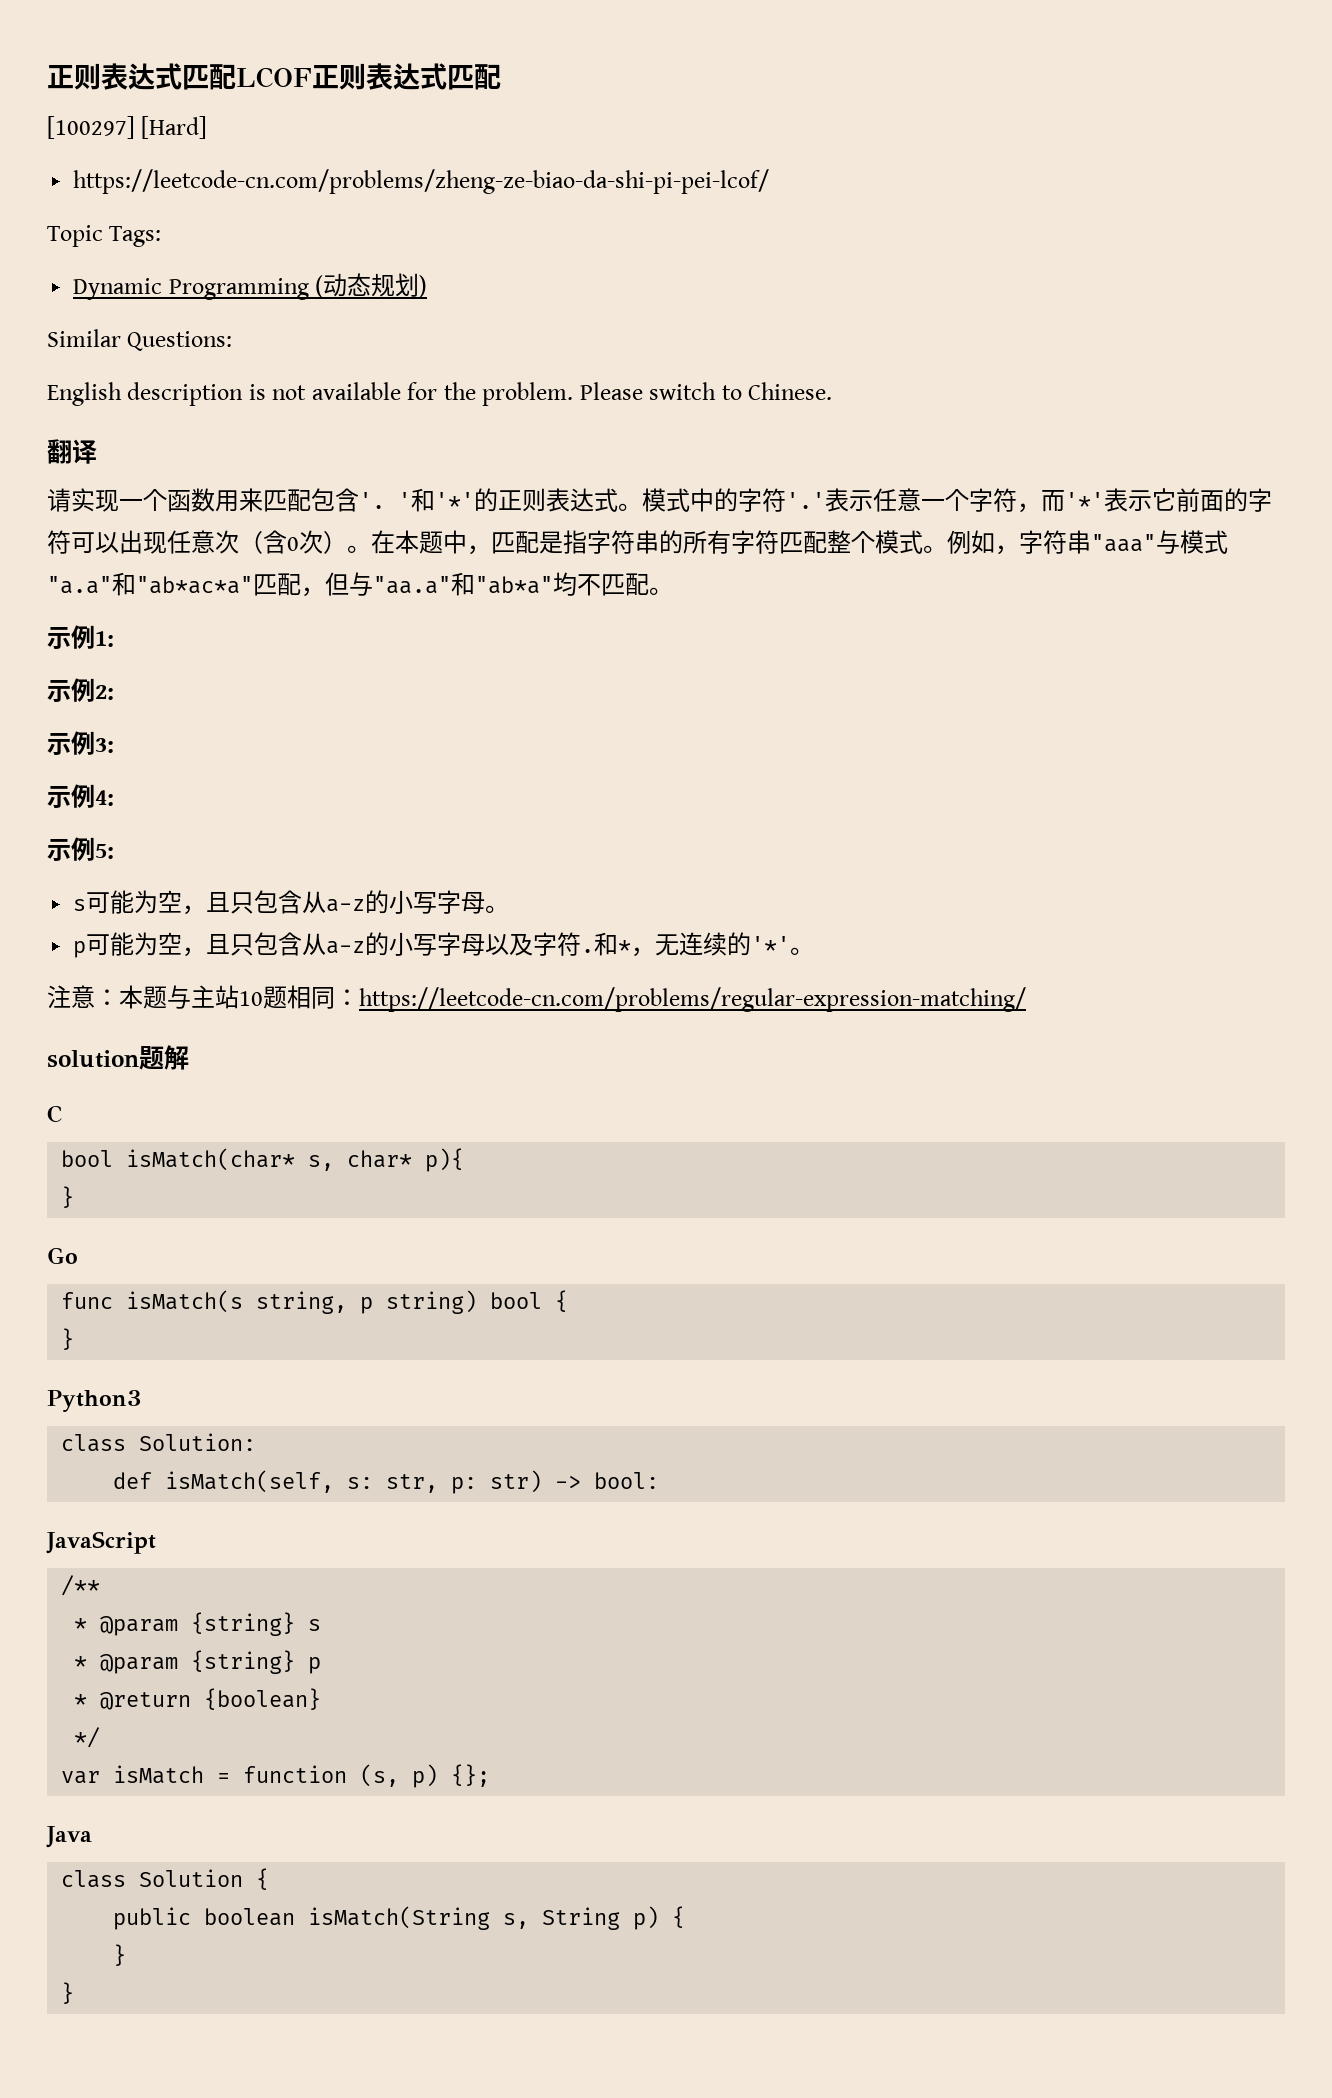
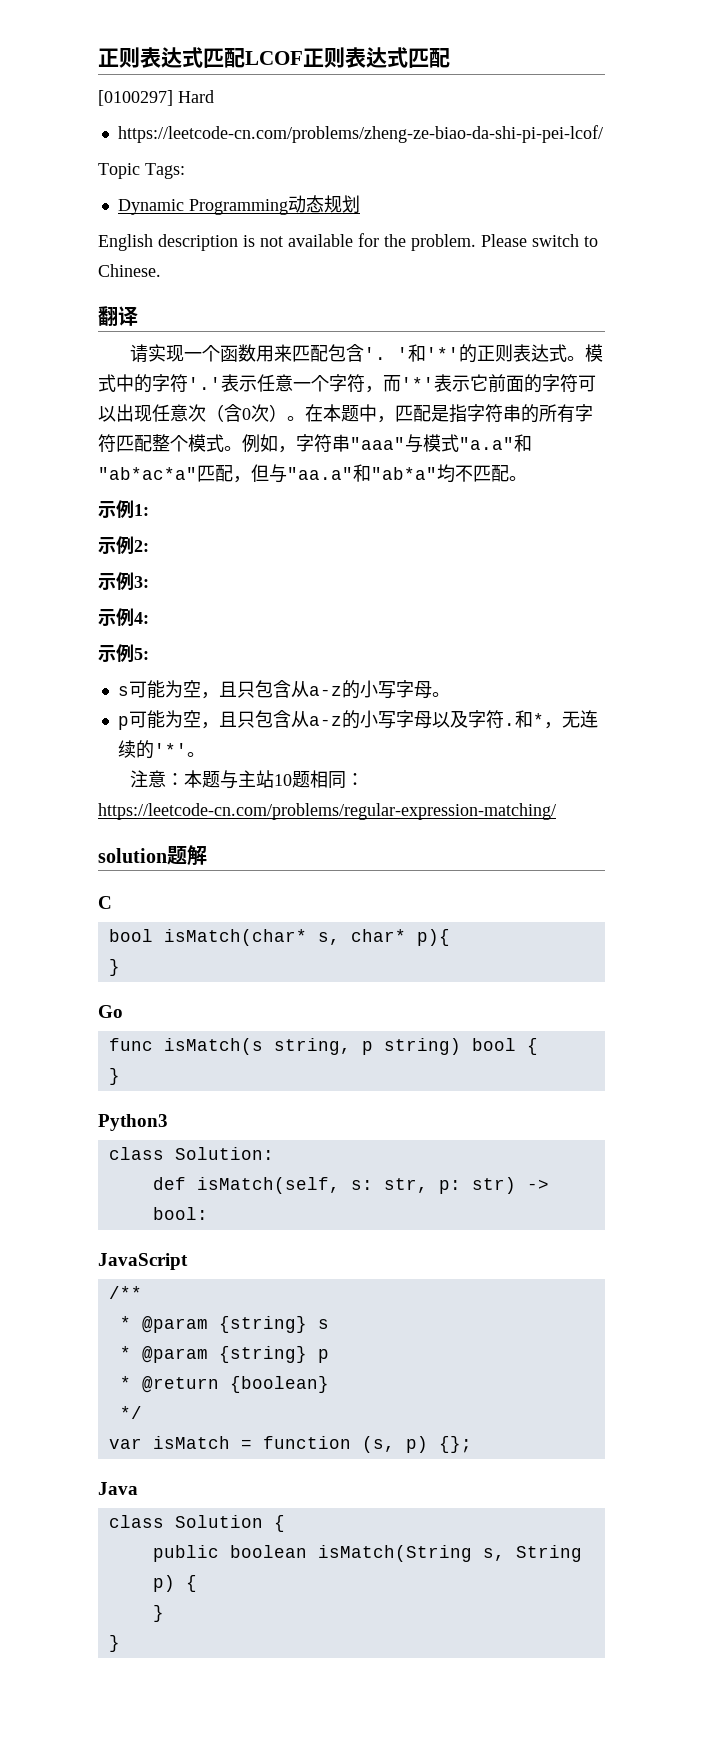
- [100297] [Hard]
+ [0100297] Hard
- Dynamic Programming (动态规划)
- Similar Questions:
+ Dynamic Programming动态规划

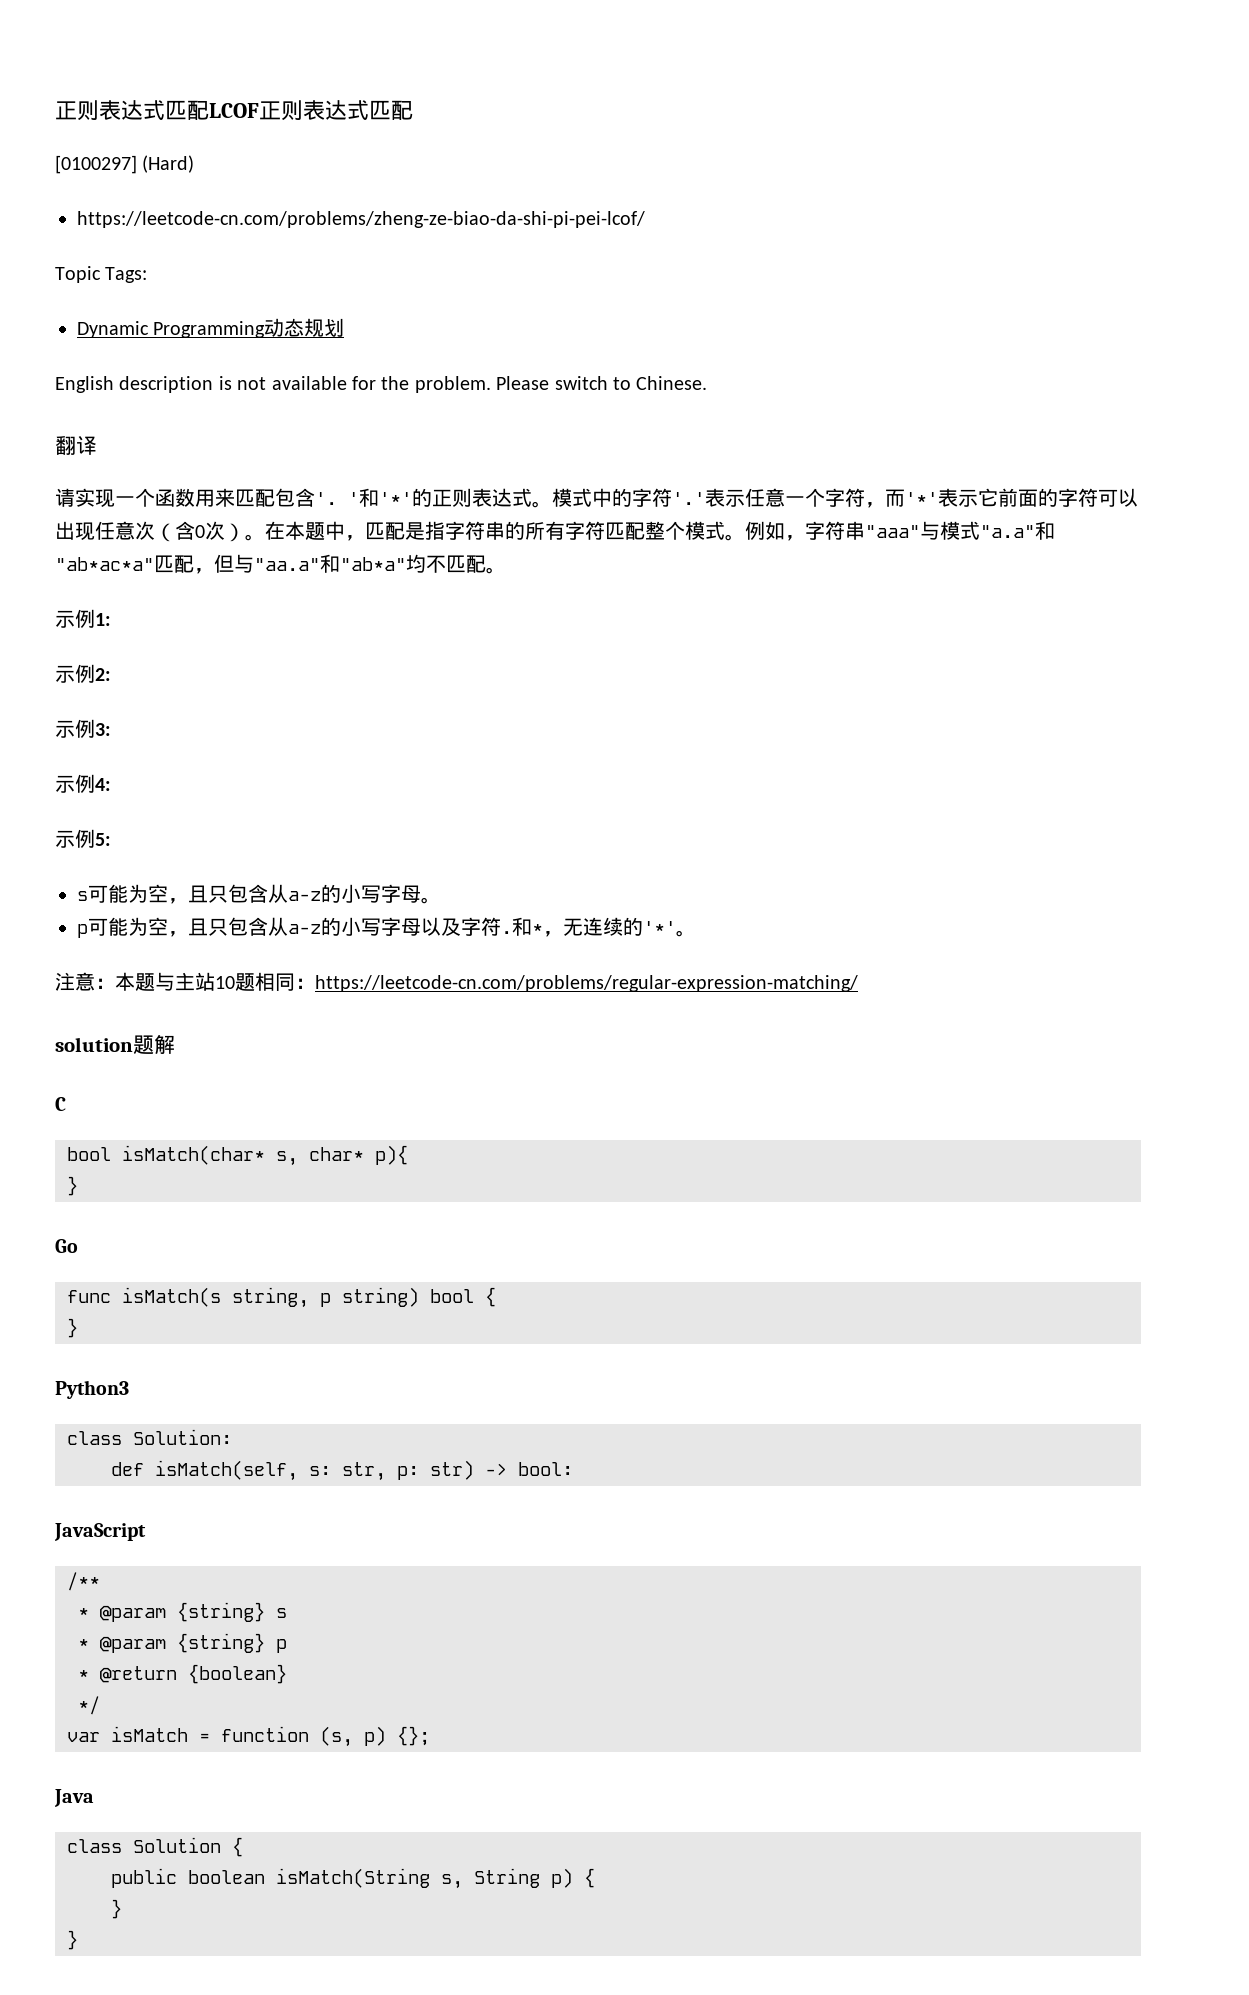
- [0100297] Hard
+ [0100297] (Hard)

